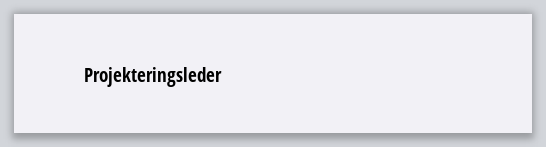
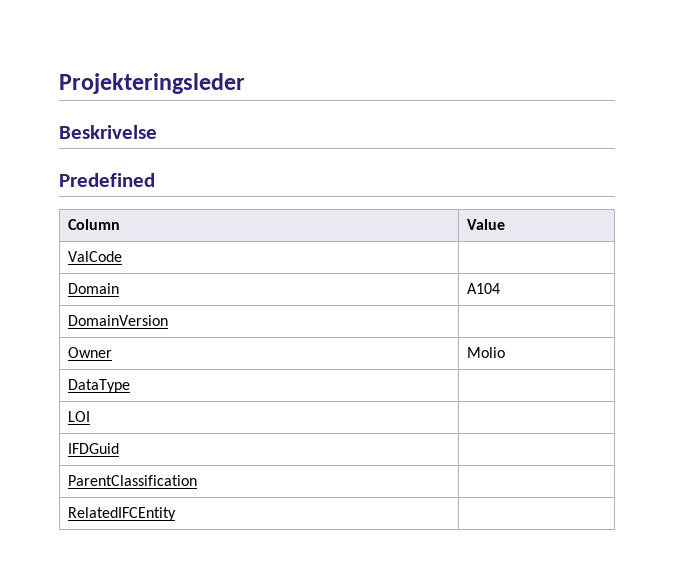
+ Beskrivelse
+ Predefined
+ Column | Value
+ ValCode |
+ Domain | A104
+ DomainVersion |
+ Owner | Molio
+ DataType |
+ LOI |
+ IFDGuid |
+ ParentClassification |
+ RelatedIFCEntity |

